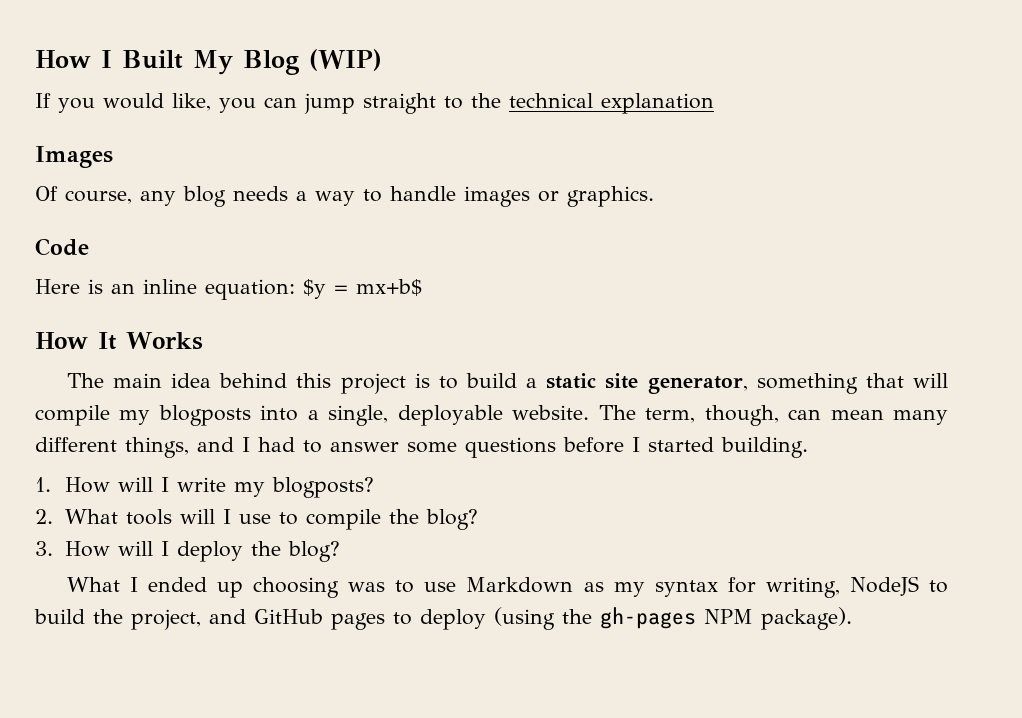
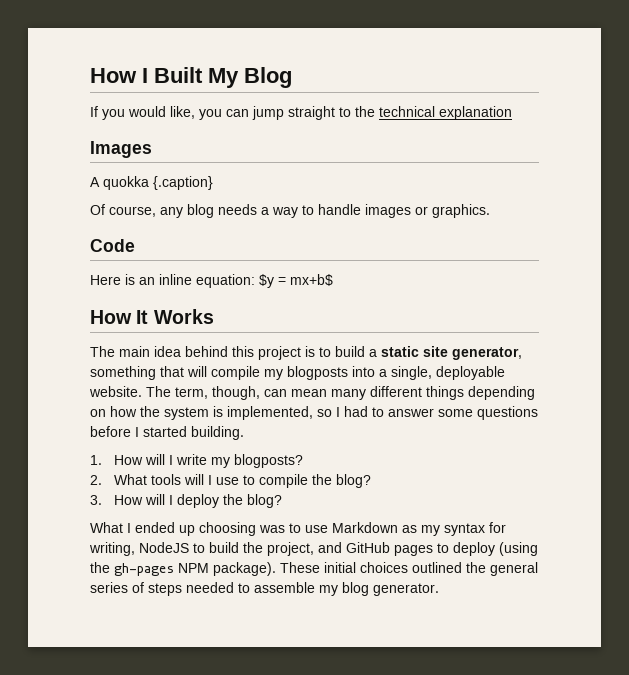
- How I Built My Blog (WIP)
+ How I Built My Blog
+ A quokka {.caption}
- The term, though, can mean many different things, and I had to answer some questions before I started building.
+ The term, though, can mean many different things depending on how the system is implemented, so I had to answer some questions before I started building.
+ These initial choices outlined the general series of steps needed to assemble my blog generator.

